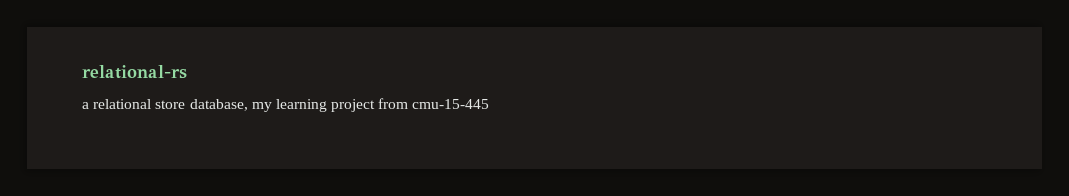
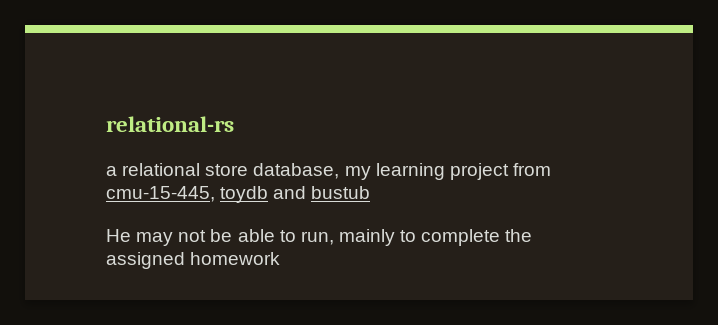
- a relational store database, my learning project from cmu-15-445
+ a relational store database, my learning project from cmu-15-445, toydb and bustub
+ He may not be able to run, mainly to complete the assigned homework

